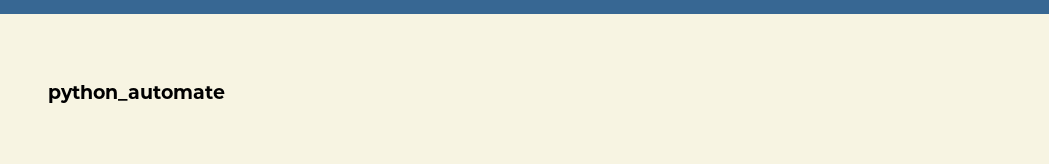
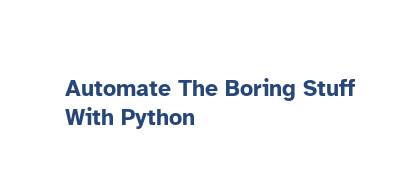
- python_automate
+ Automate The Boring Stuff With Python

